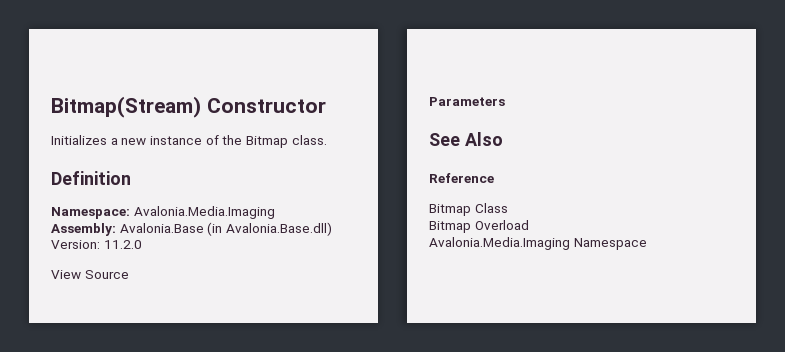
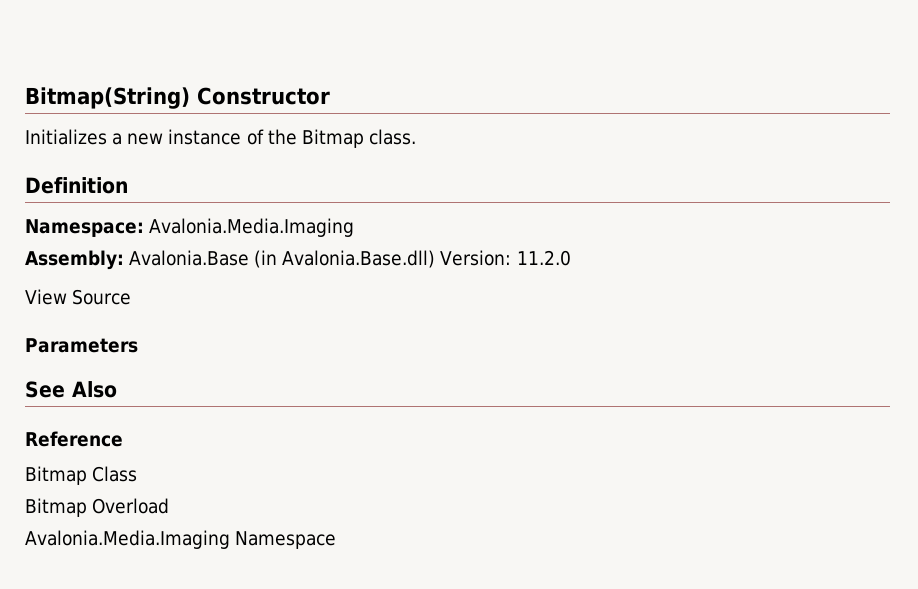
- Bitmap(Stream) Constructor
+ Bitmap(String) Constructor

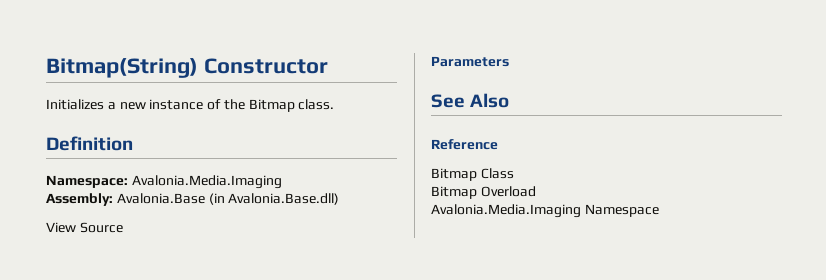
- Assembly: Avalonia.Base (in Avalonia.Base.dll) Version: 11.2.0
+ Assembly: Avalonia.Base (in Avalonia.Base.dll)

